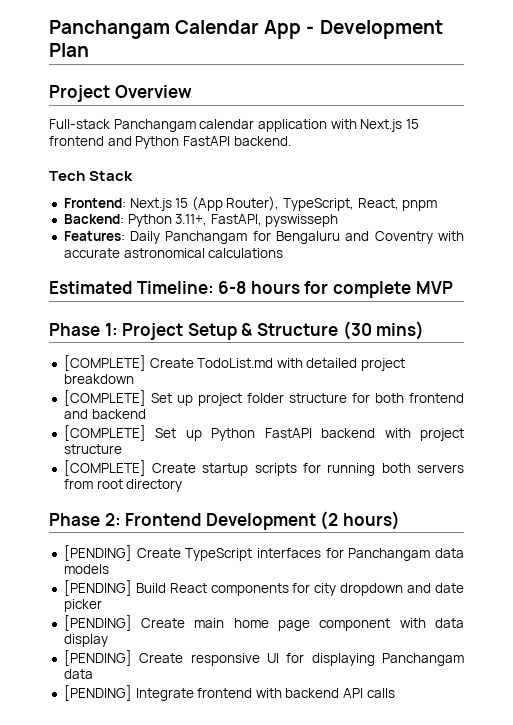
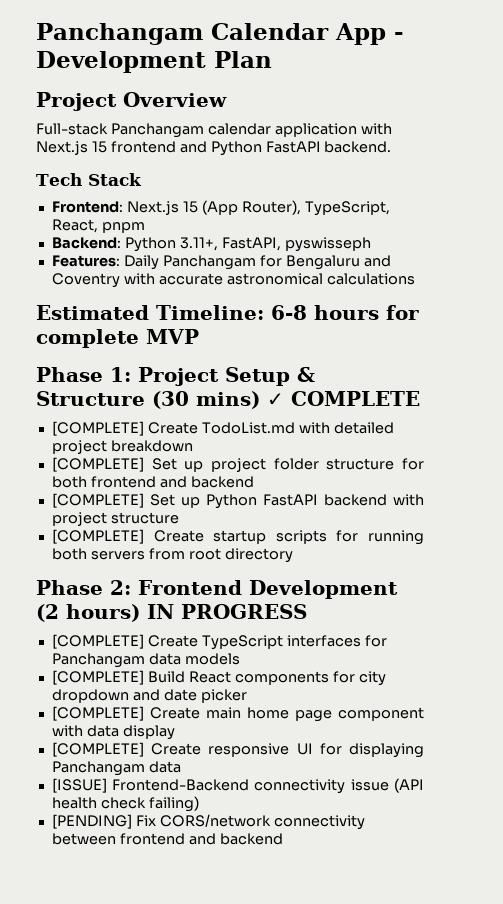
- Phase 1: Project Setup & Structure (30 mins)
+ Phase 1: Project Setup & Structure (30 mins) ✓ COMPLETE
- Phase 2: Frontend Development (2 hours)
- [PENDING] Create TypeScript interfaces for Panchangam data models
+ Phase 2: Frontend Development (2 hours) IN PROGRESS
+ [COMPLETE] Create TypeScript interfaces for Panchangam data models
- [PENDING] Build React components for city dropdown and date picker
+ [COMPLETE] Build React components for city dropdown and date picker
- [PENDING] Create main home page component with data display
+ [COMPLETE] Create main home page component with data display
- [PENDING] Create responsive UI for displaying Panchangam data
+ [COMPLETE] Create responsive UI for displaying Panchangam data
- [PENDING] Integrate frontend with backend API calls
+ [ISSUE] Frontend-Backend connectivity issue (API health check failing)
+ [PENDING] Fix CORS/network connectivity between frontend and backend

